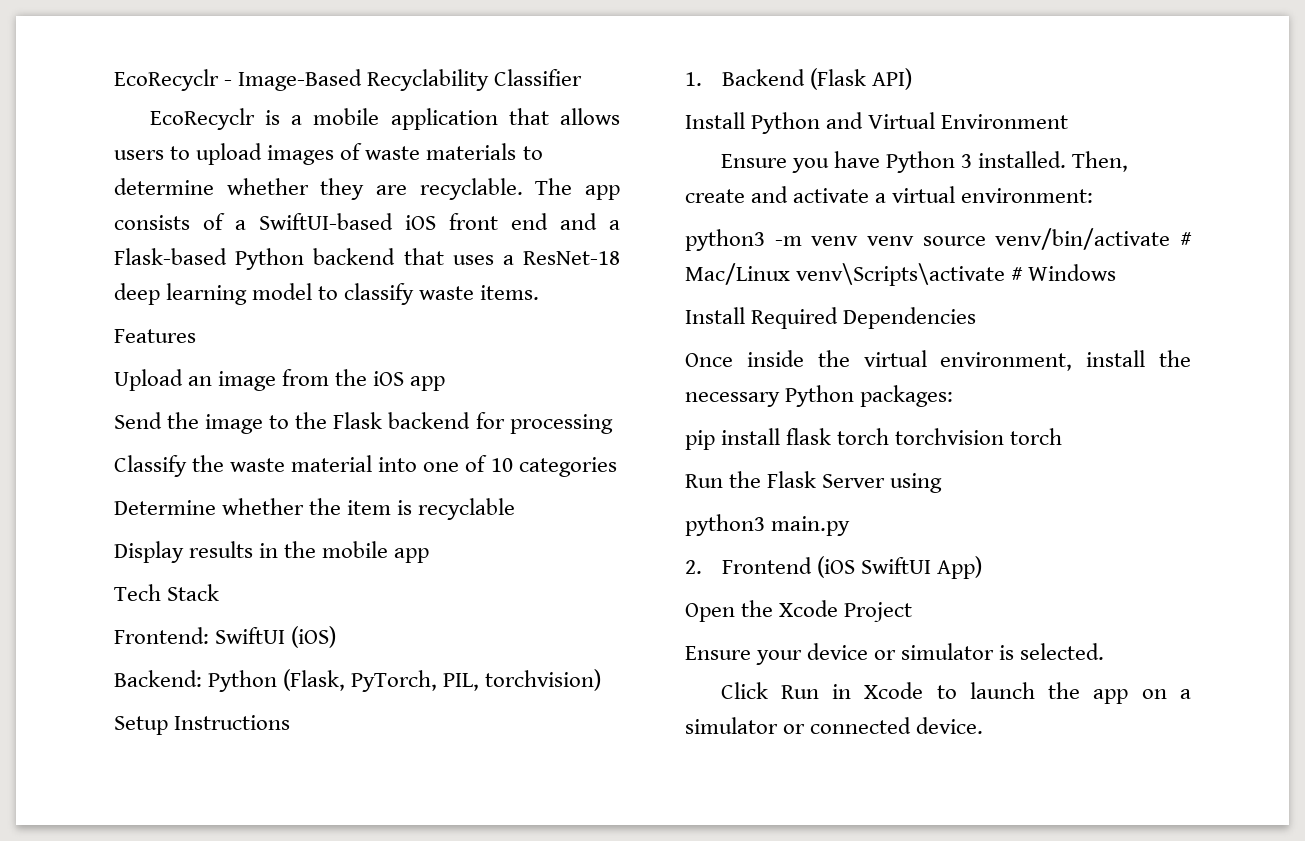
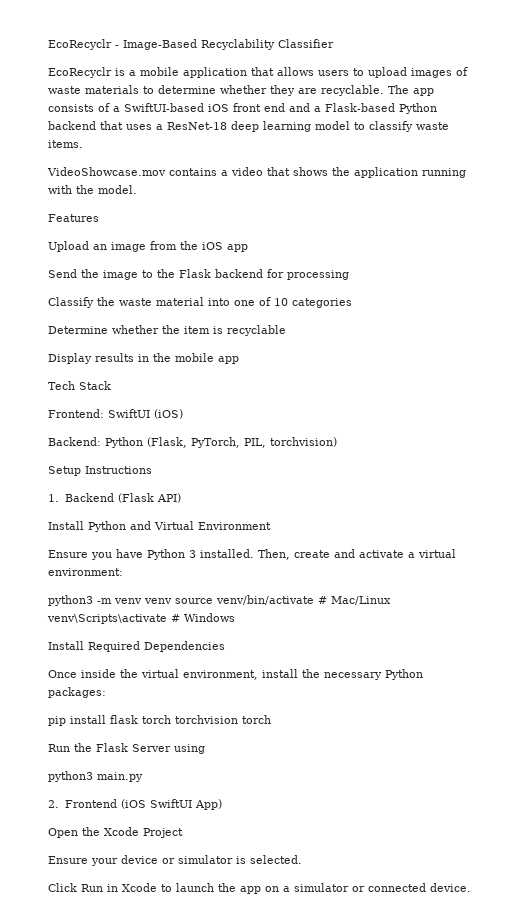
+ VideoShowcase.mov contains a video that shows the application running with the model.

